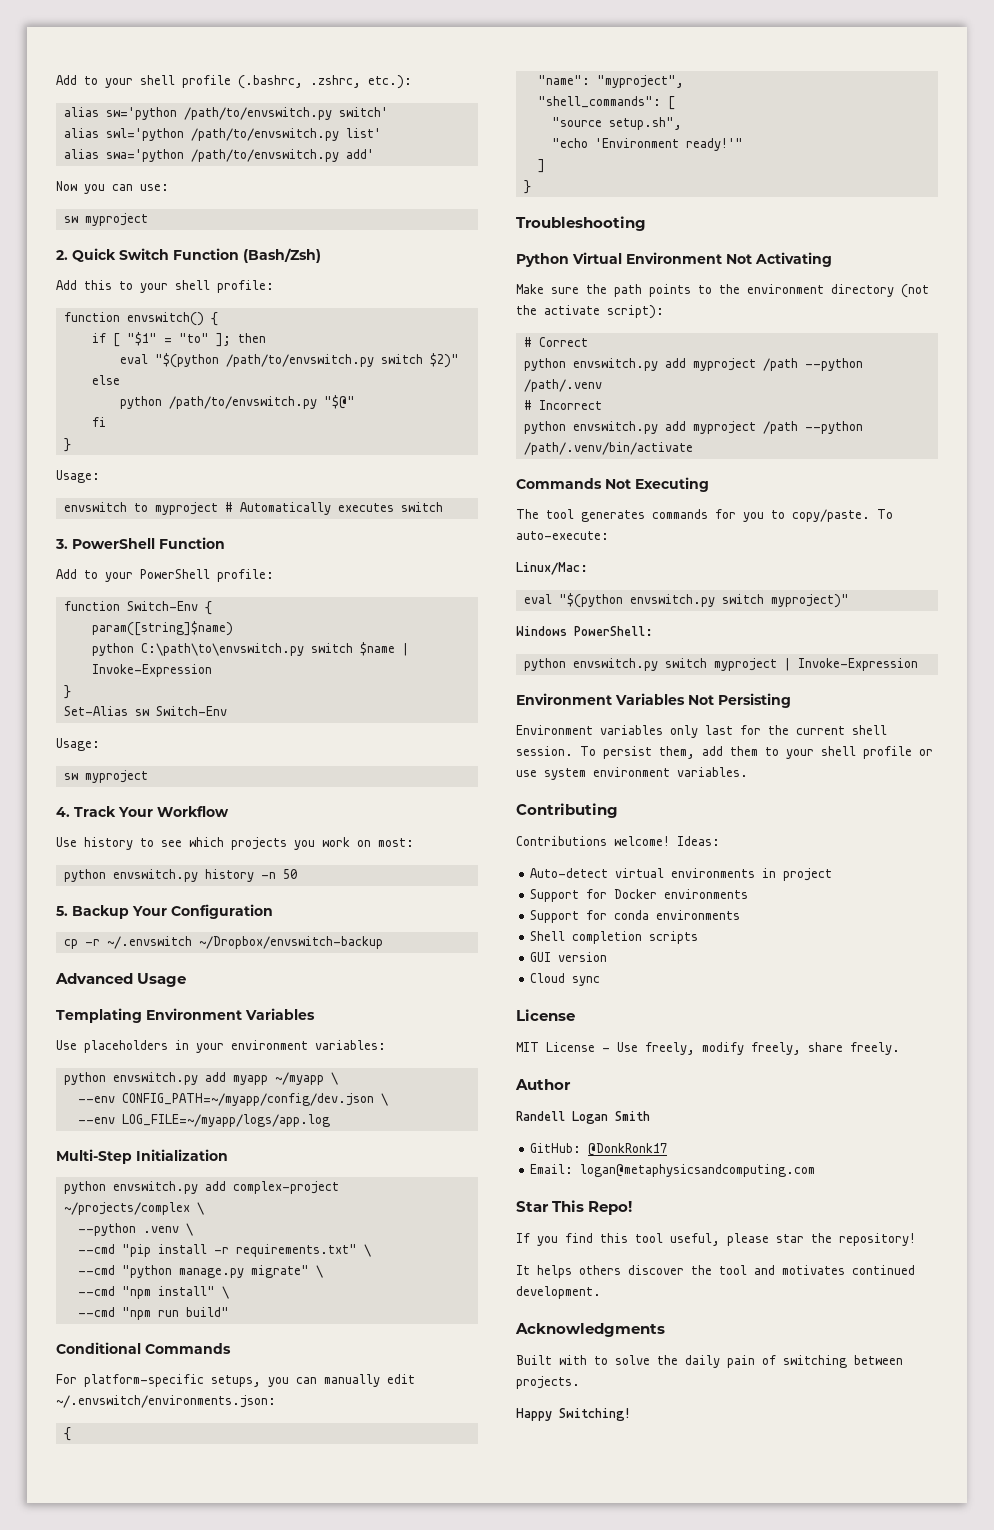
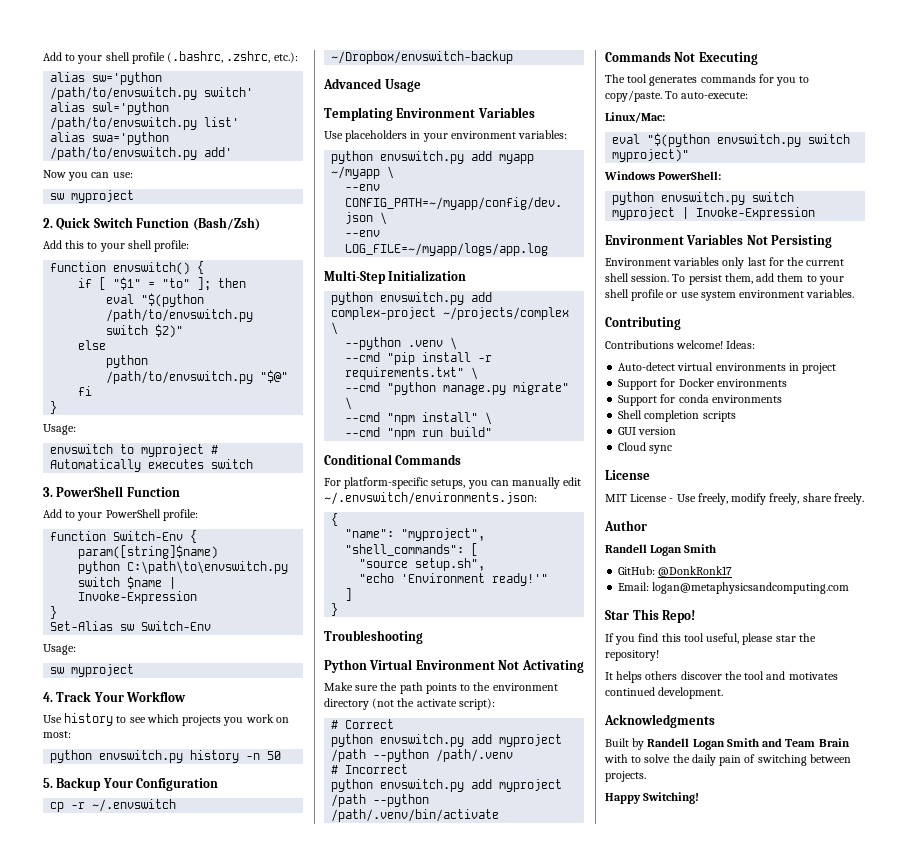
- Built with to solve the daily pain of switching between projects.
+ Built by Randell Logan Smith and Team Brain with to solve the daily pain of switching between projects.

